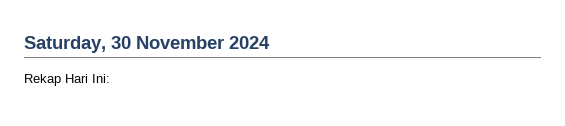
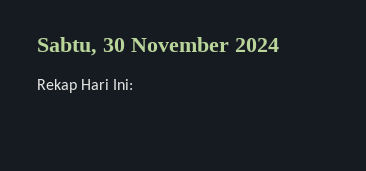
- Saturday, 30 November 2024
+ Sabtu, 30 November 2024

